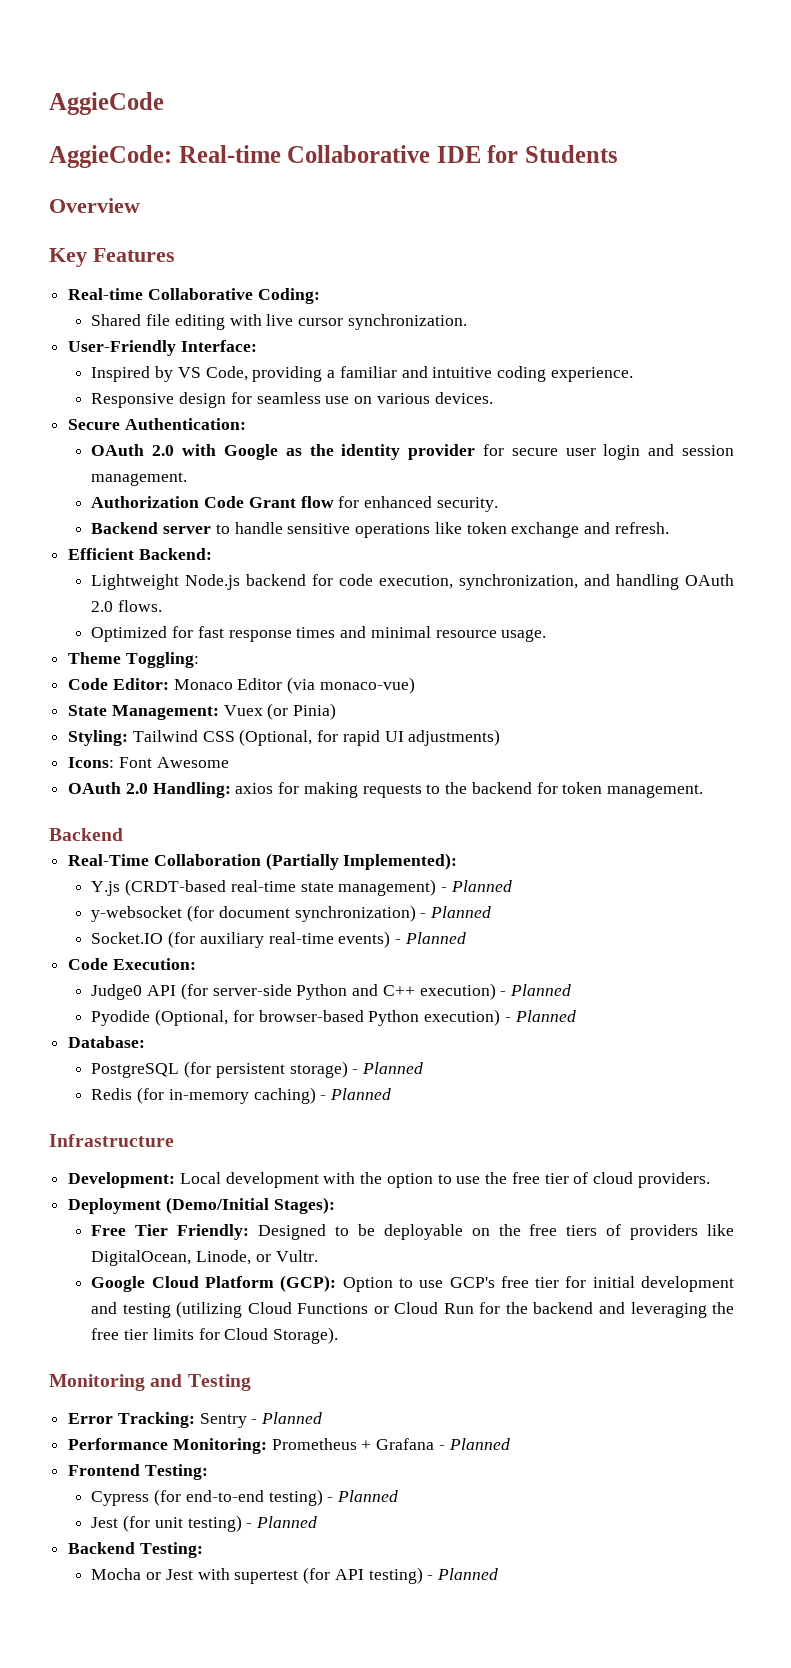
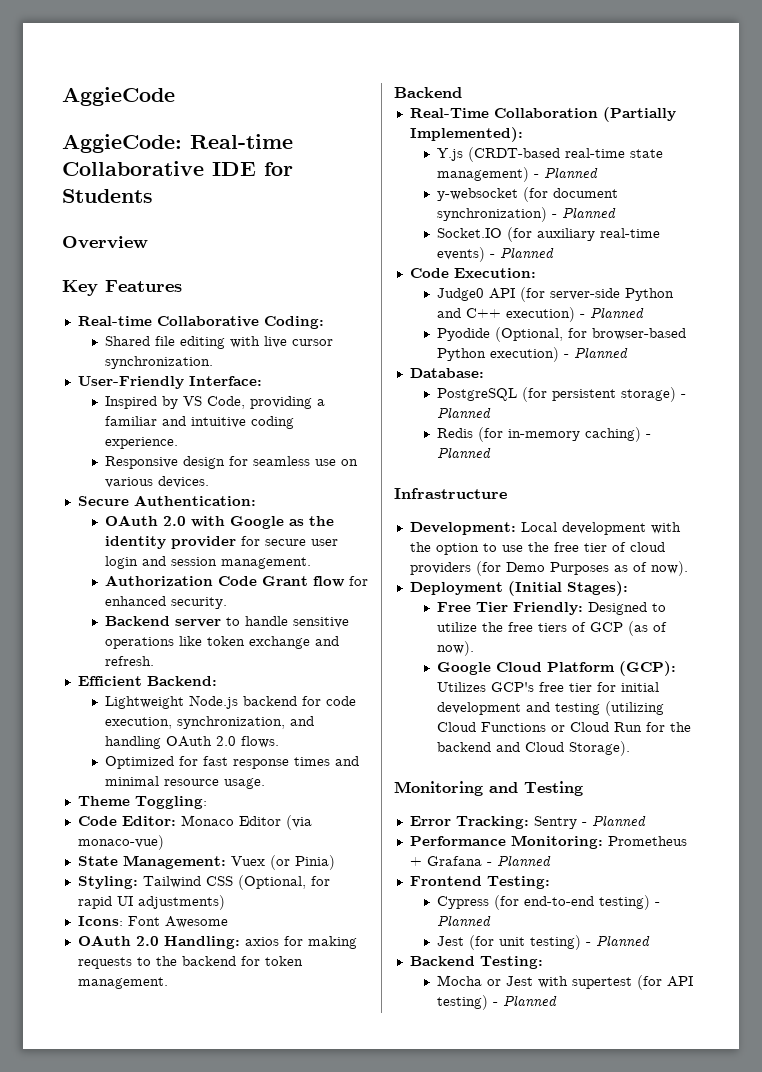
- Development: Local development with the option to use the free tier of cloud providers.
+ Development: Local development with the option to use the free tier of cloud providers (for Demo Purposes as of now).
- Deployment (Demo/Initial Stages):
+ Deployment (Initial Stages):
- Free Tier Friendly: Designed to be deployable on the free tiers of providers like DigitalOcean, Linode, or Vultr.
+ Free Tier Friendly: Designed to utilize the free tiers of GCP (as of now).
- Google Cloud Platform (GCP): Option to use GCP's free tier for initial development and testing (utilizing Cloud Functions or Cloud Run for the backend and leveraging the free tier limits for Cloud Storage).
+ Google Cloud Platform (GCP): Utilizes GCP's free tier for initial development and testing (utilizing Cloud Functions or Cloud Run for the backend and Cloud Storage).

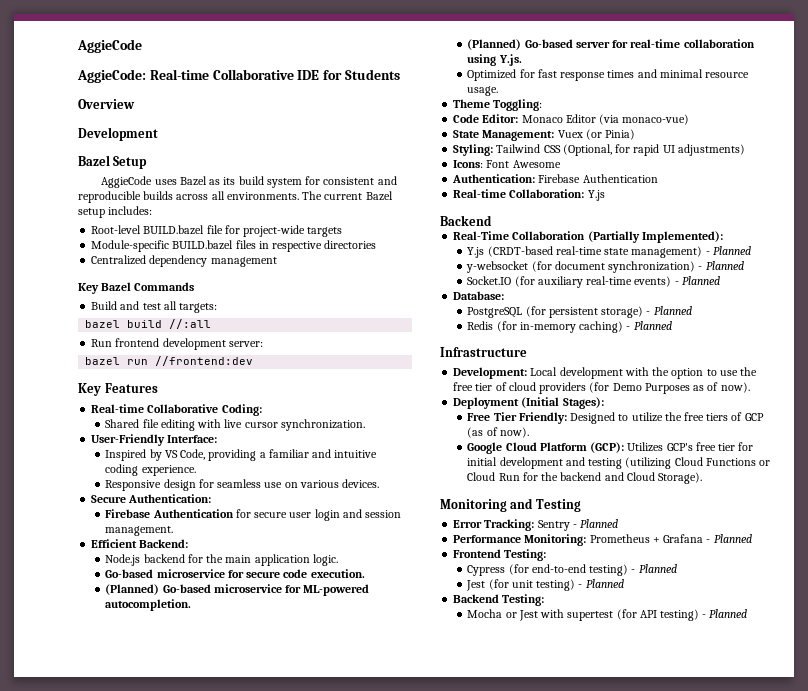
+ Development
+ Bazel Setup
+ AggieCode uses Bazel as its build system for consistent and reproducible builds across all environments. The current Bazel setup includes:
+ Root-level BUILD.bazel file for project-wide targets
+ Module-specific BUILD.bazel files in respective directories
+ Centralized dependency management
+ Key Bazel Commands
+ Build and test all targets:
+ bazel build //:all
+ Run frontend development server:
+ bazel run //frontend:dev
- OAuth 2.0 with Google as the identity provider for secure user login and session management.
+ Firebase Authentication for secure user login and session management.
- Authorization Code Grant flow for enhanced security.
- Backend server to handle sensitive operations like token exchange and refresh.
- Lightweight Node.js backend for code execution, synchronization, and handling OAuth 2.0 flows.
+ Node.js backend for the main application logic.
+ Go-based microservice for secure code execution.
+ (Planned) Go-based microservice for ML-powered autocompletion.
+ (Planned) Go-based server for real-time collaboration using Y.js.
- OAuth 2.0 Handling: axios for making requests to the backend for token management.
+ Authentication: Firebase Authentication
+ Real-time Collaboration: Y.js
- Code Execution:
- Judge0 API (for server-side Python and C++ execution) - Planned
- Pyodide (Optional, for browser-based Python execution) - Planned

